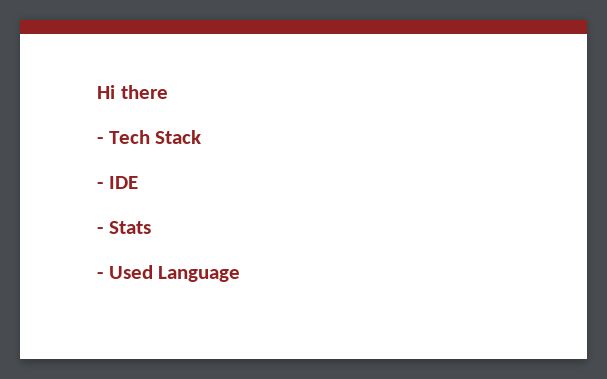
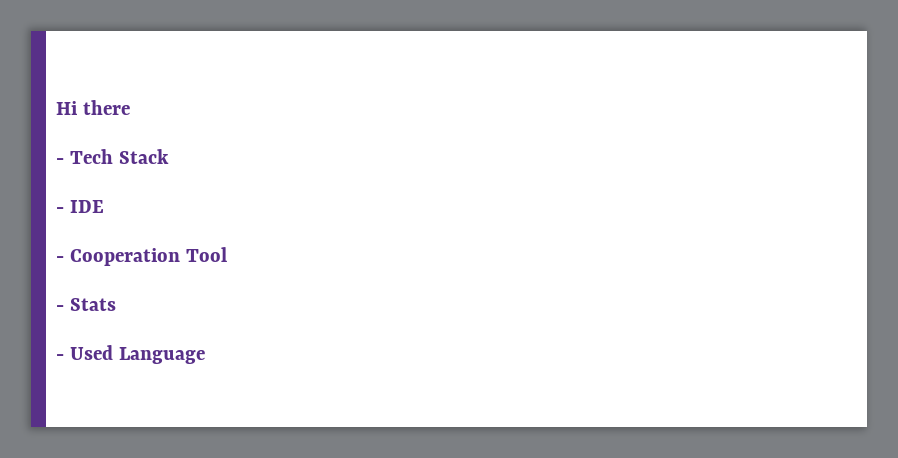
+ - Cooperation Tool

